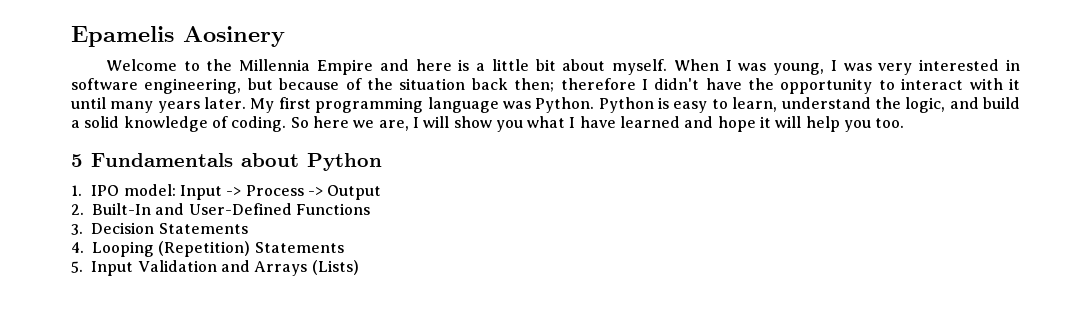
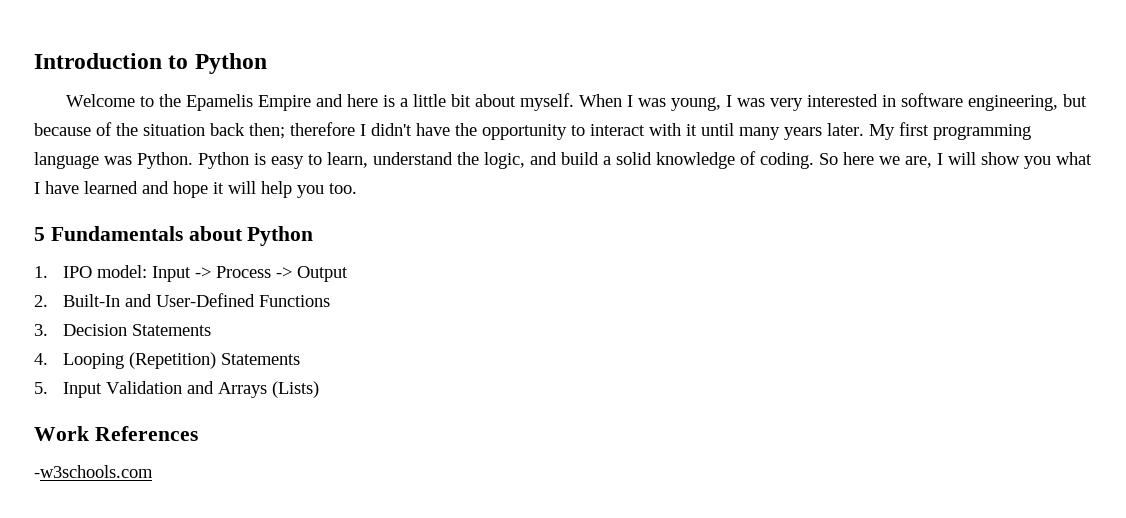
- Epamelis Aosinery
+ Introduction to Python
- Welcome to the Millennia Empire and here is a little bit about myself.
+ Welcome to the Epamelis Empire and here is a little bit about myself.
+ Work References
+ -w3schools.com

